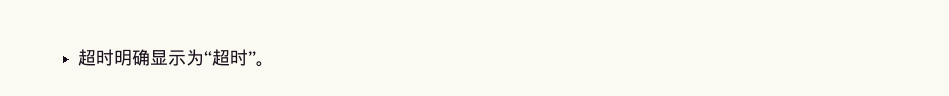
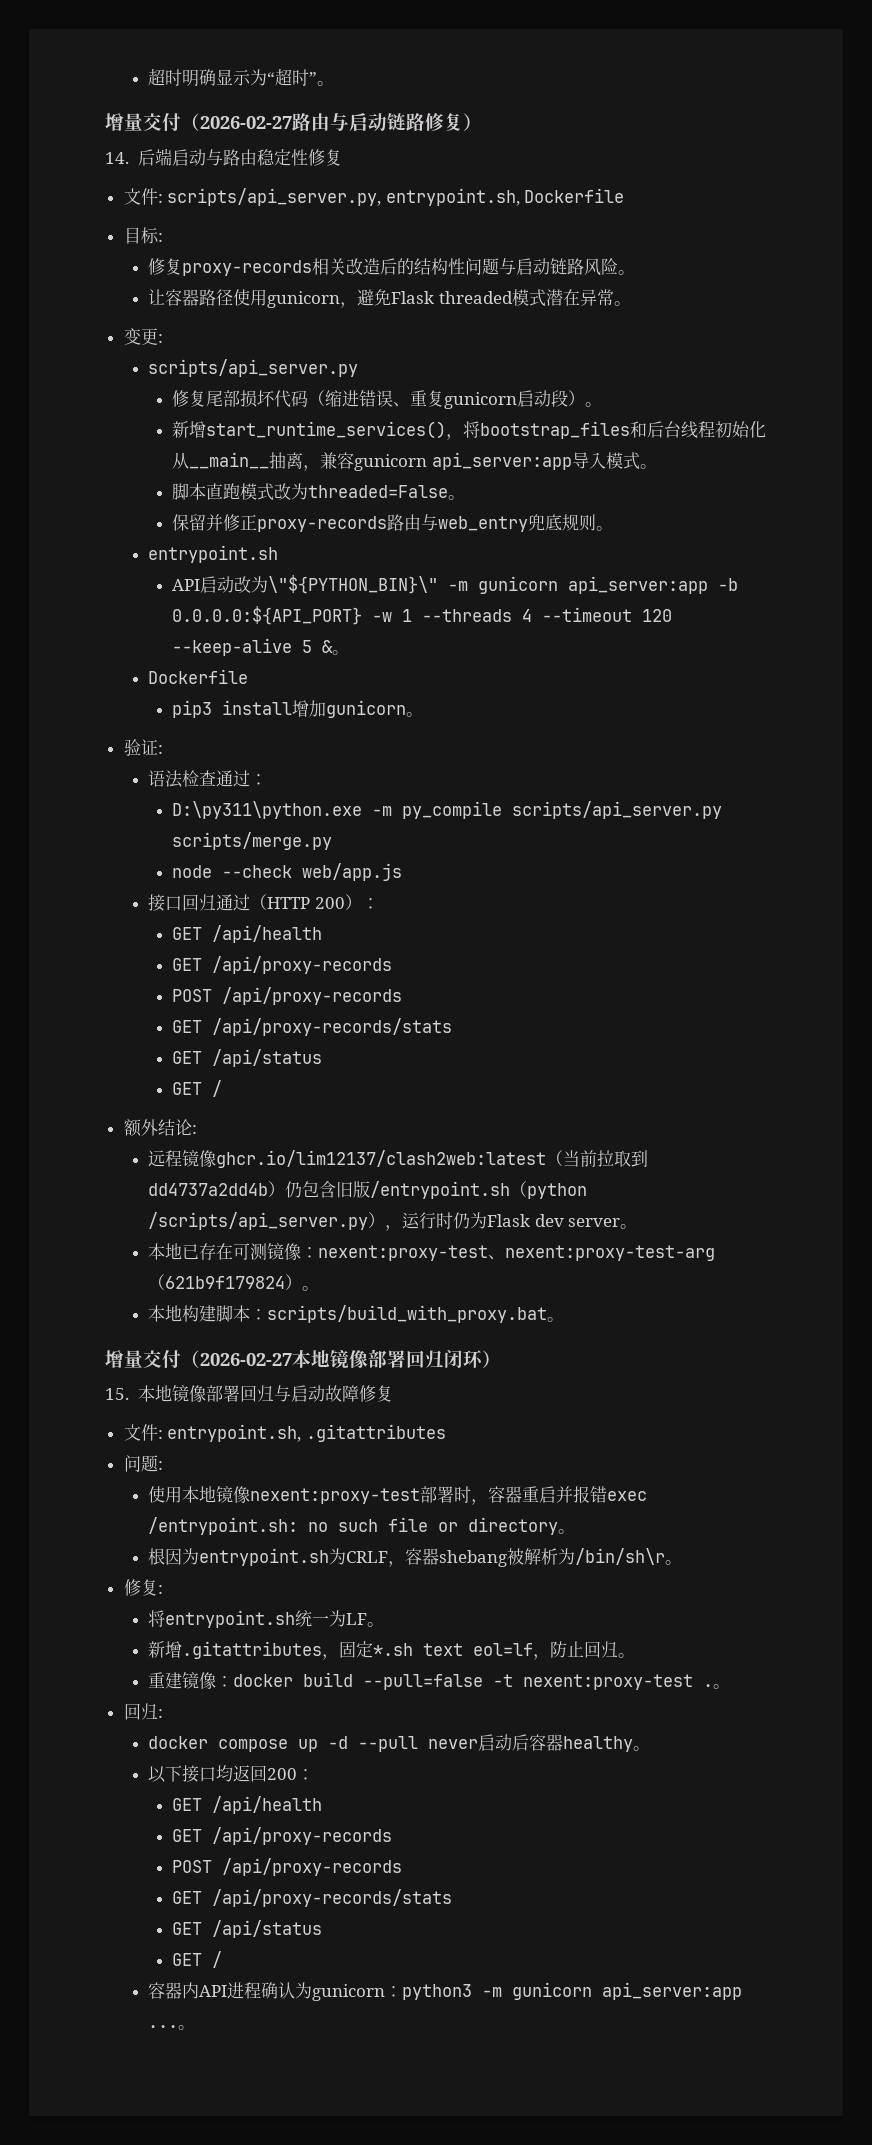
+ 增量交付（2026-02-27路由与启动链路修复）
+ 14.后端启动与路由稳定性修复
+ 文件: scripts/api_server.py, entrypoint.sh, Dockerfile
+ 目标:
+ 修复proxy-records相关改造后的结构性问题与启动链路风险。
+ 让容器路径使用gunicorn，避免Flask threaded模式潜在异常。
+ 变更:
+ scripts/api_server.py
+ 修复尾部损坏代码（缩进错误、重复gunicorn启动段）。
+ 新增start_runtime_services()，将bootstrap_files和后台线程初始化从__main__抽离，兼容gunicorn api_server:app导入模式。
+ 脚本直跑模式改为threaded=False。
+ 保留并修正proxy-records路由与web_entry兜底规则。
+ entrypoint.sh
+ API启动改为\"${PYTHON_BIN}\" -m gunicorn api_server:app -b 0.0.0.0:${API_PORT} -w 1 --threads 4 --timeout 120 --keep-alive 5 &。
+ Dockerfile
+ pip3 install增加gunicorn。
+ 验证:
+ 语法检查通过：
+ D:\py311\python.exe -m py_compile scripts/api_server.py scripts/merge.py
+ node --check web/app.js
+ 接口回归通过（HTTP 200）：
+ GET /api/health
+ GET /api/proxy-records
+ POST /api/proxy-records
+ GET /api/proxy-records/stats
+ GET /api/status
+ GET /
+ 额外结论:
+ 远程镜像ghcr.io/lim12137/clash2web:latest（当前拉取到dd4737a2dd4b）仍包含旧版/entrypoint.sh（python /scripts/api_server.py），运行时仍为Flask dev server。
+ 本地已存在可测镜像：nexent:proxy-test、nexent:proxy-test-arg（621b9f179824）。
+ 本地构建脚本：scripts/build_with_proxy.bat。
+ 增量交付（2026-02-27本地镜像部署回归闭环）
+ 15.本地镜像部署回归与启动故障修复
+ 文件: entrypoint.sh, .gitattributes
+ 问题:
+ 使用本地镜像nexent:proxy-test部署时，容器重启并报错exec /entrypoint.sh: no such file or directory。
+ 根因为entrypoint.sh为CRLF，容器shebang被解析为/bin/sh\r。
+ 修复:
+ 将entrypoint.sh统一为LF。
+ 新增.gitattributes，固定*.sh text eol=lf，防止回归。
+ 重建镜像：docker build --pull=false -t nexent:proxy-test .。
+ 回归:
+ docker compose up -d --pull never启动后容器healthy。
+ 以下接口均返回200：
+ GET /api/health
+ GET /api/proxy-records
+ POST /api/proxy-records
+ GET /api/proxy-records/stats
+ GET /api/status
+ GET /
+ 容器内API进程确认为gunicorn：python3 -m gunicorn api_server:app ...。

